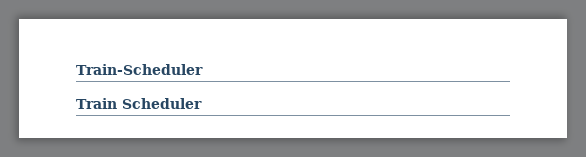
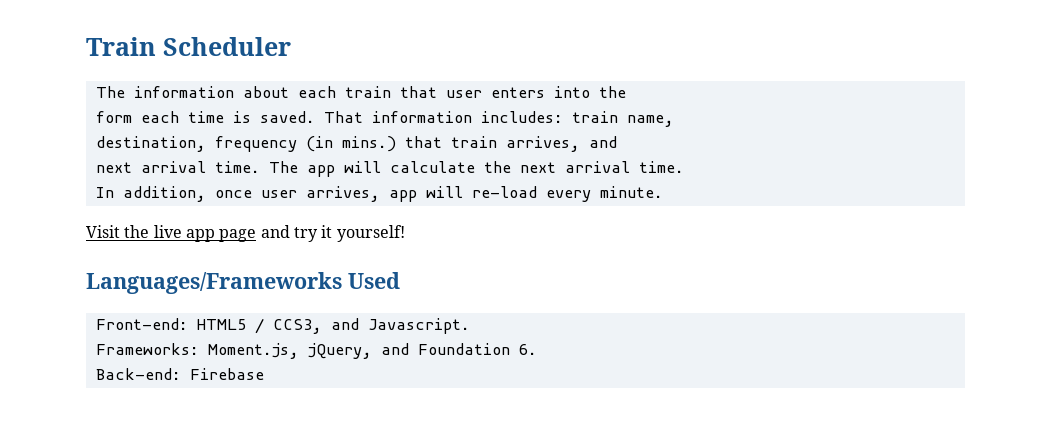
- Train-Scheduler
+ The information about each train that user enters into the
+ form each time is saved. That information includes: train name,
+ destination, frequency (in mins.) that train arrives, and
+ next arrival time. The app will calculate the next arrival time.
+ In addition, once user arrives, app will re-load every minute.
+ Visit the live app page and try it yourself!
+ Languages/Frameworks Used
+ Front-end: HTML5 / CCS3, and Javascript.
+ Frameworks: Moment.js, jQuery, and Foundation 6.
+ Back-end: Firebase

